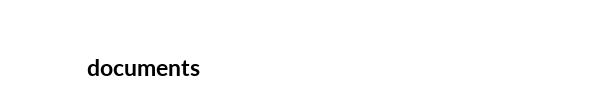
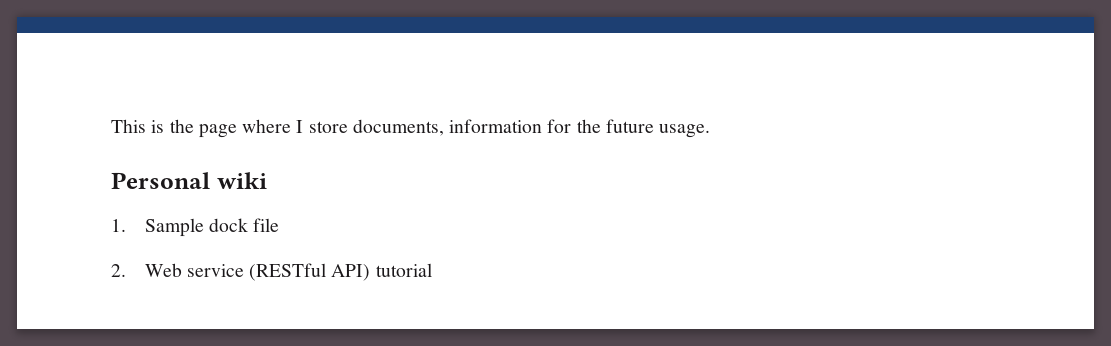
- documents
+ This is the page where I store documents, information for the future usage.
+ Personal wiki
+ 1. Sample dock file
+ 2. Web service (RESTful API) tutorial

